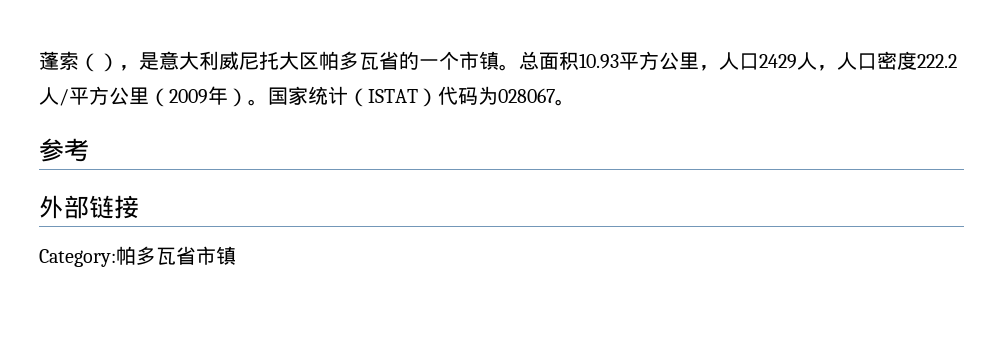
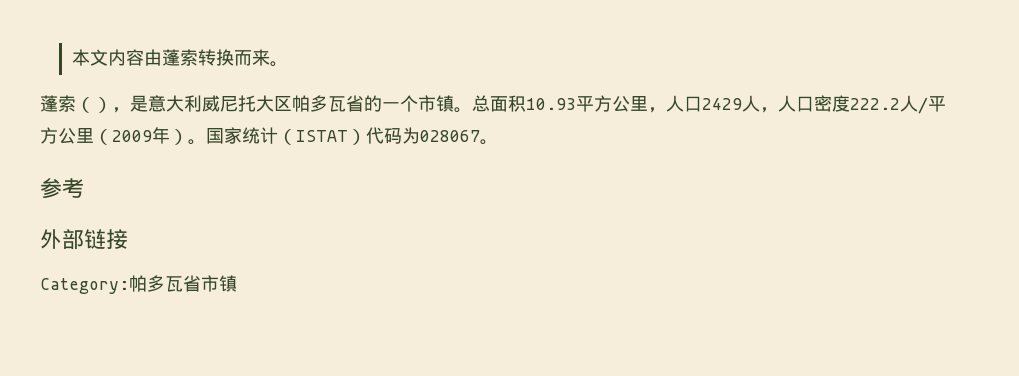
+ 本文内容由蓬索转换而来。

